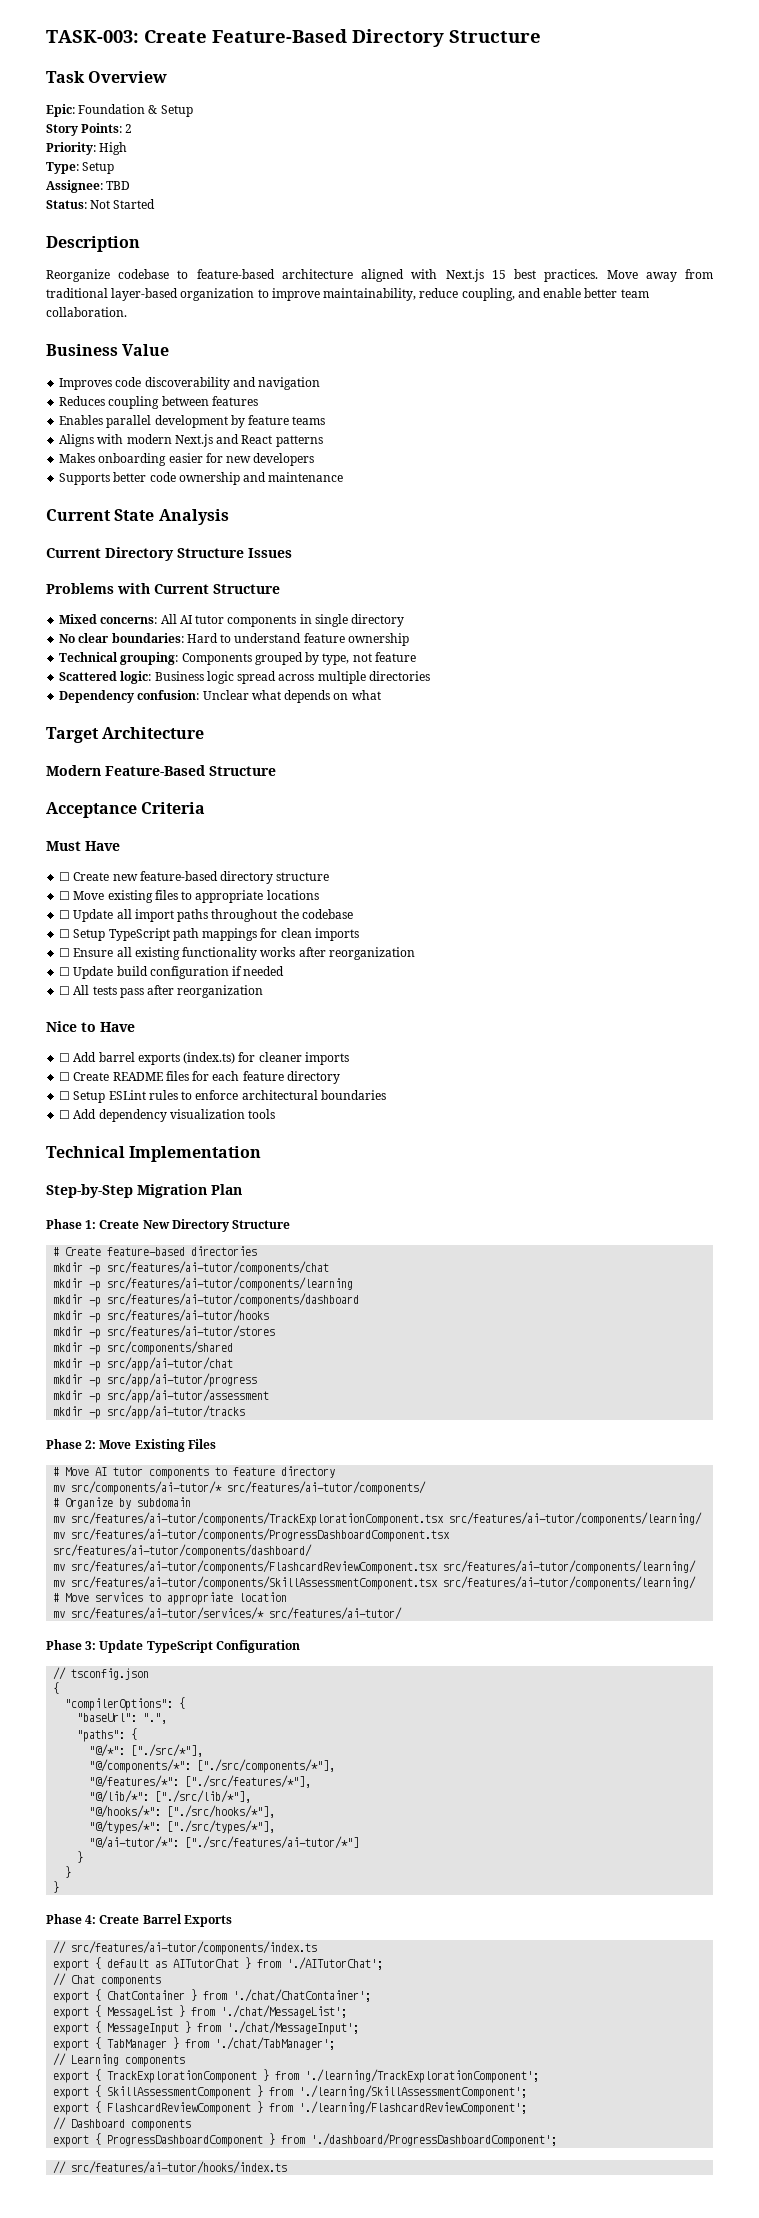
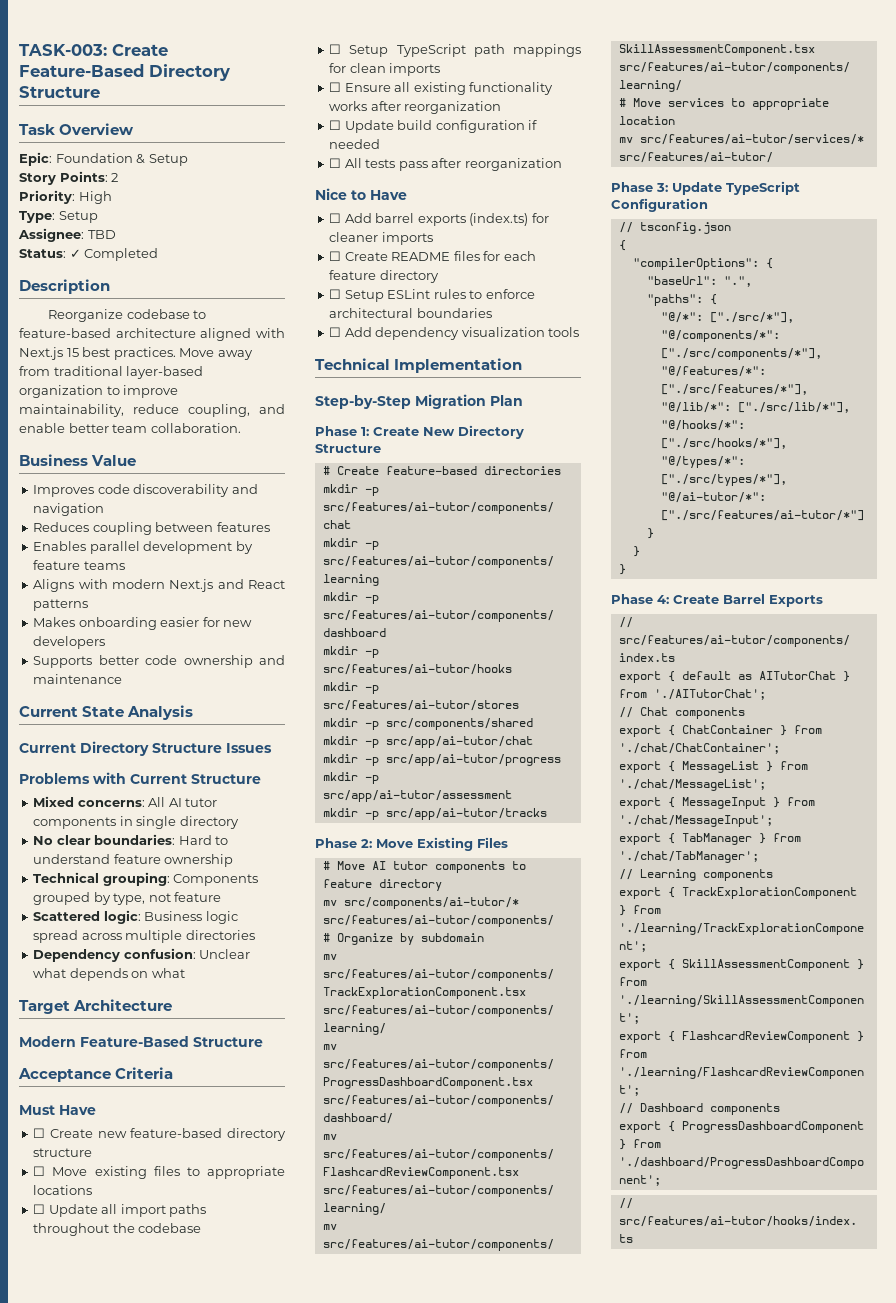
- Status: Not Started
+ Status: ✓ Completed

